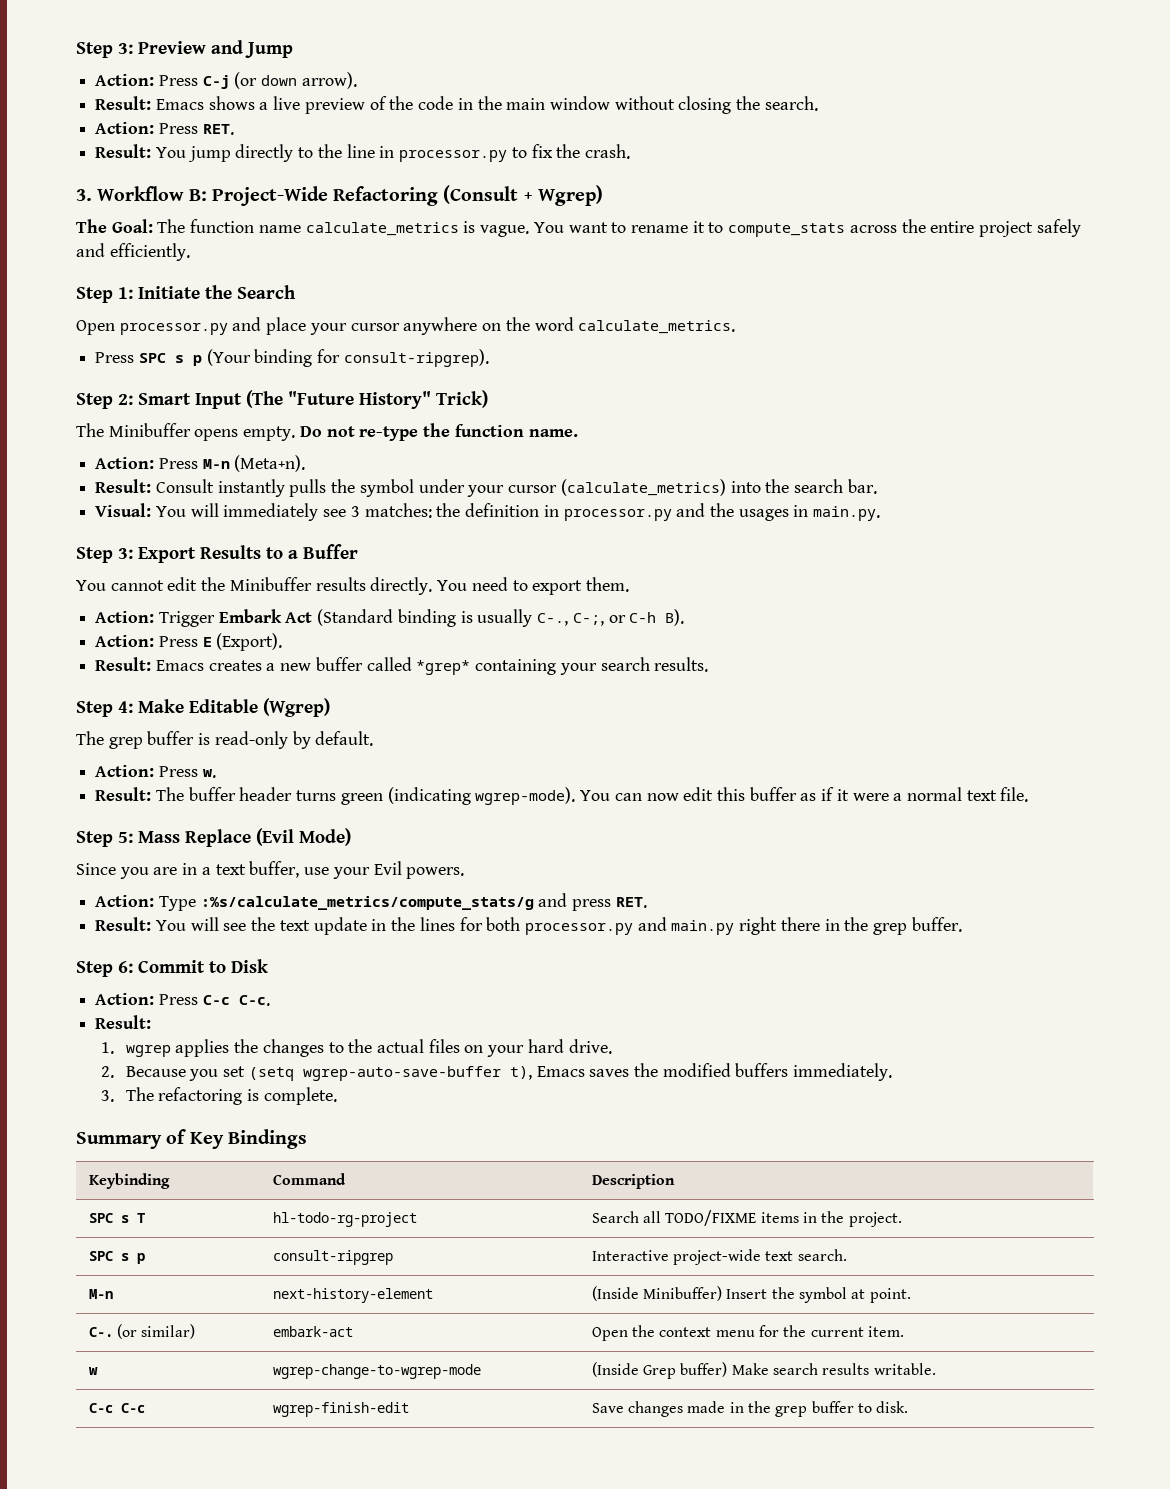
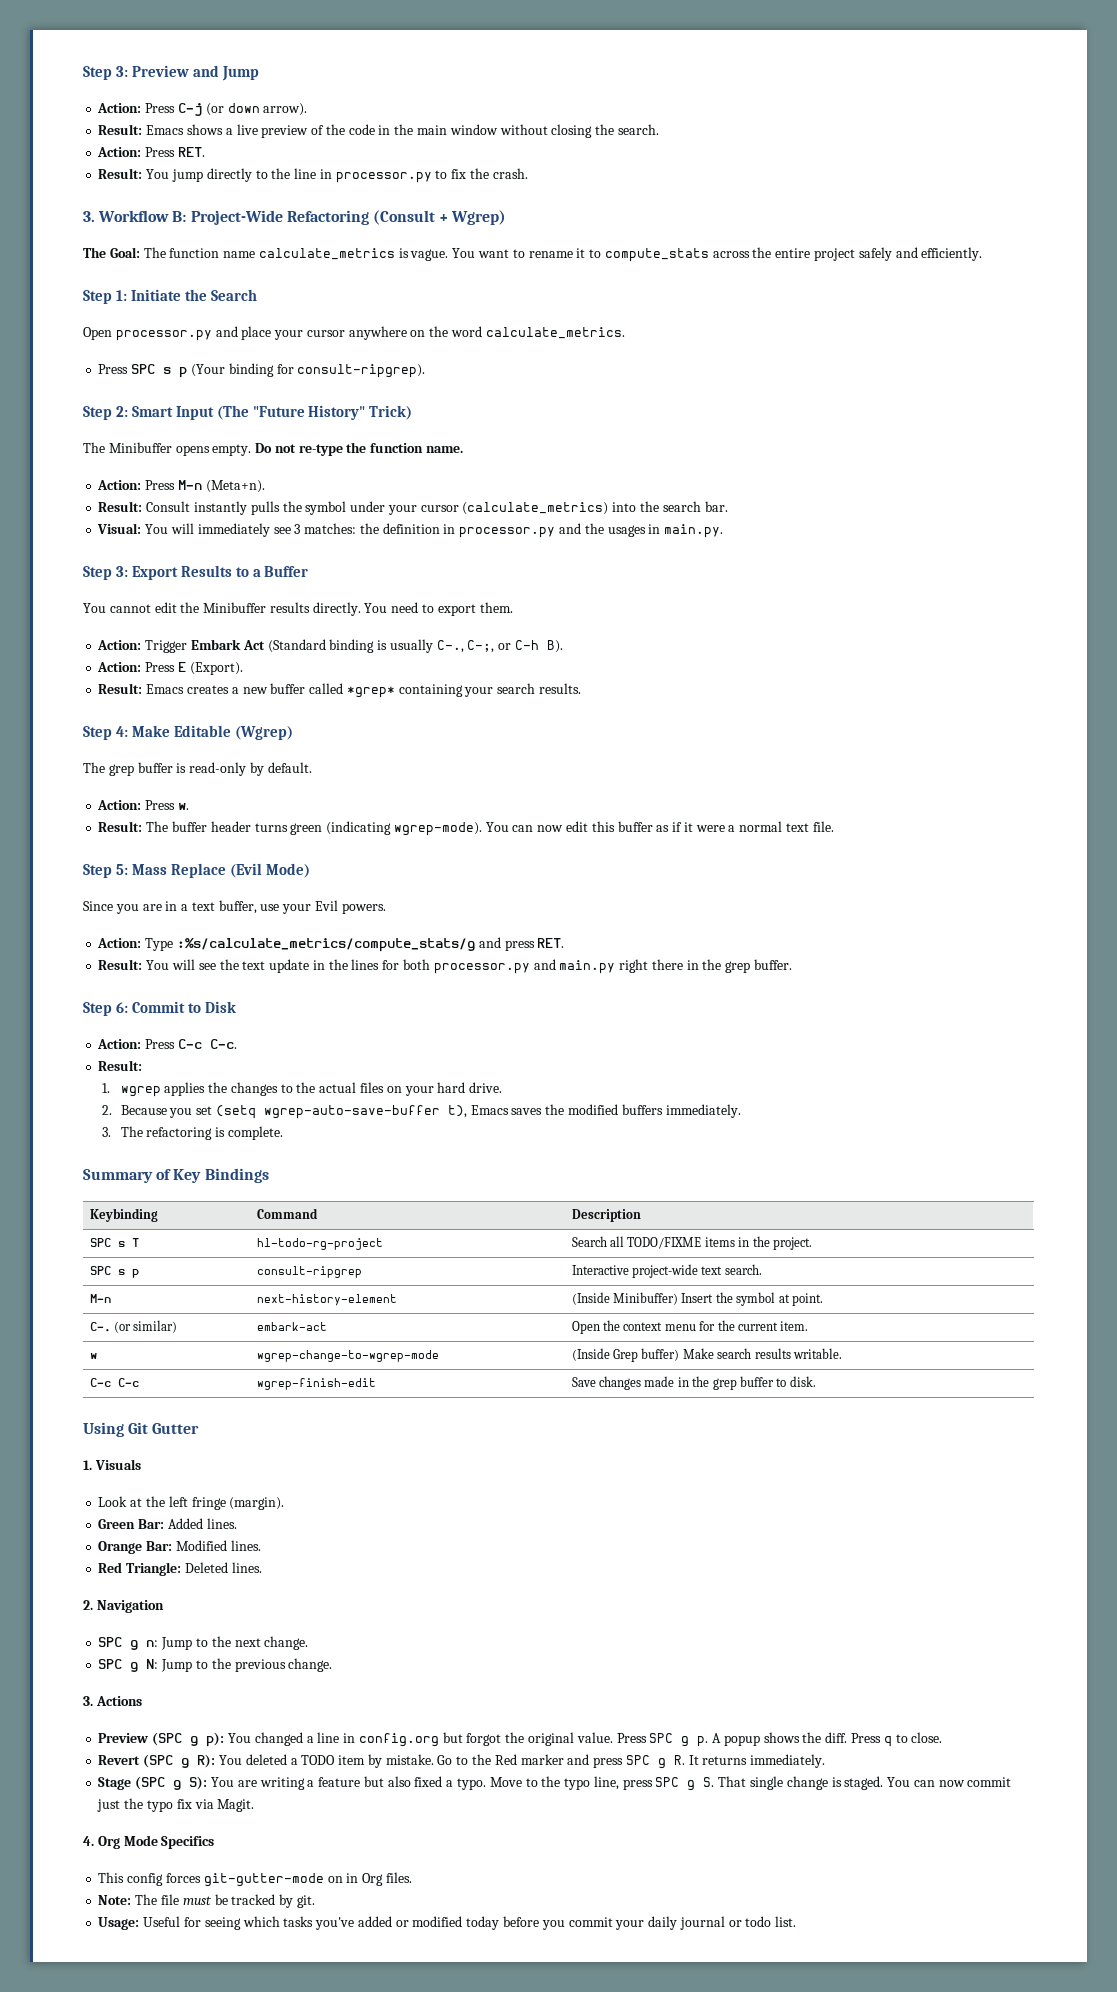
+ Using Git Gutter
+ 1. Visuals
+ Look at the left fringe (margin).
+ Green Bar: Added lines.
+ Orange Bar: Modified lines.
+ Red Triangle: Deleted lines.
+ 2. Navigation
+ SPC g n: Jump to the next change.
+ SPC g N: Jump to the previous change.
+ 3. Actions
+ Preview (SPC g p): You changed a line in config.org but forgot the original value. Press SPC g p. A popup shows the diff. Press q to close.
+ Revert (SPC g R): You deleted a TODO item by mistake. Go to the Red marker and press SPC g R. It returns immediately.
+ Stage (SPC g S): You are writing a feature but also fixed a typo. Move to the typo line, press SPC g S. That single change is staged. You can now commit just the typo fix via Magit.
+ 4. Org Mode Specifics
+ This config forces git-gutter-mode on in Org files.
+ Note: The file must be tracked by git.
+ Usage: Useful for seeing which tasks you've added or modified today before you commit your daily journal or todo list.

